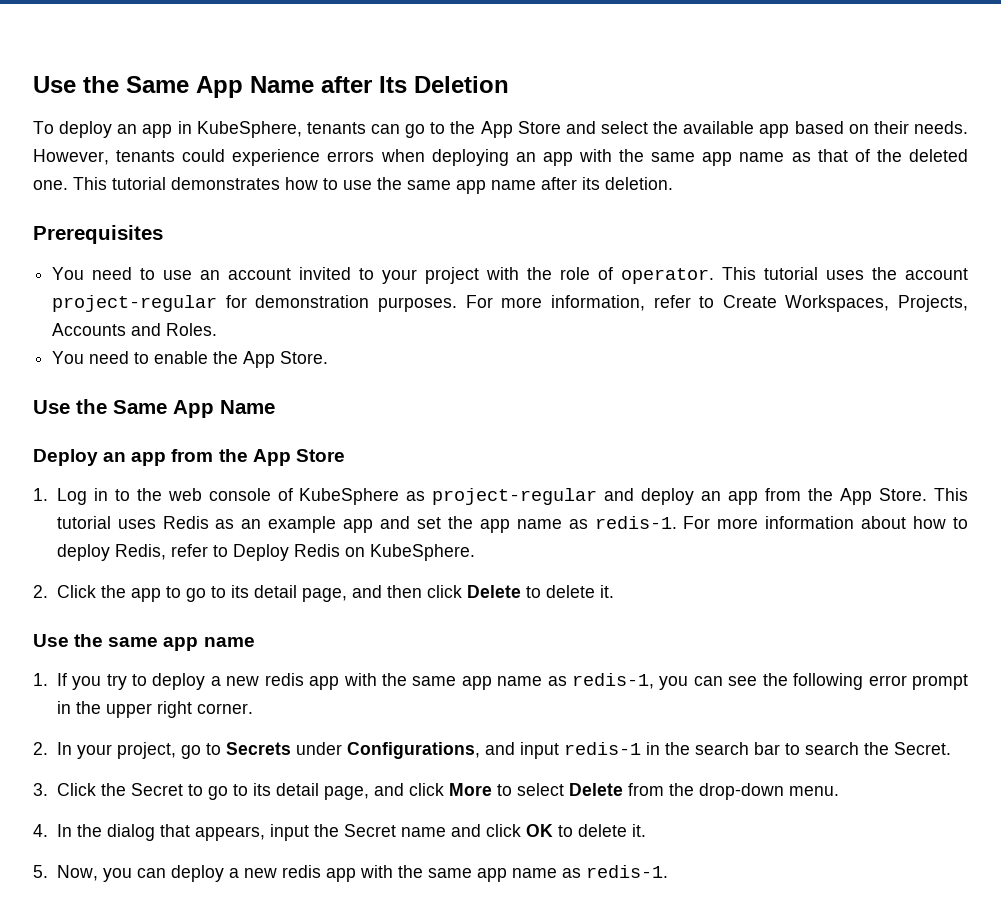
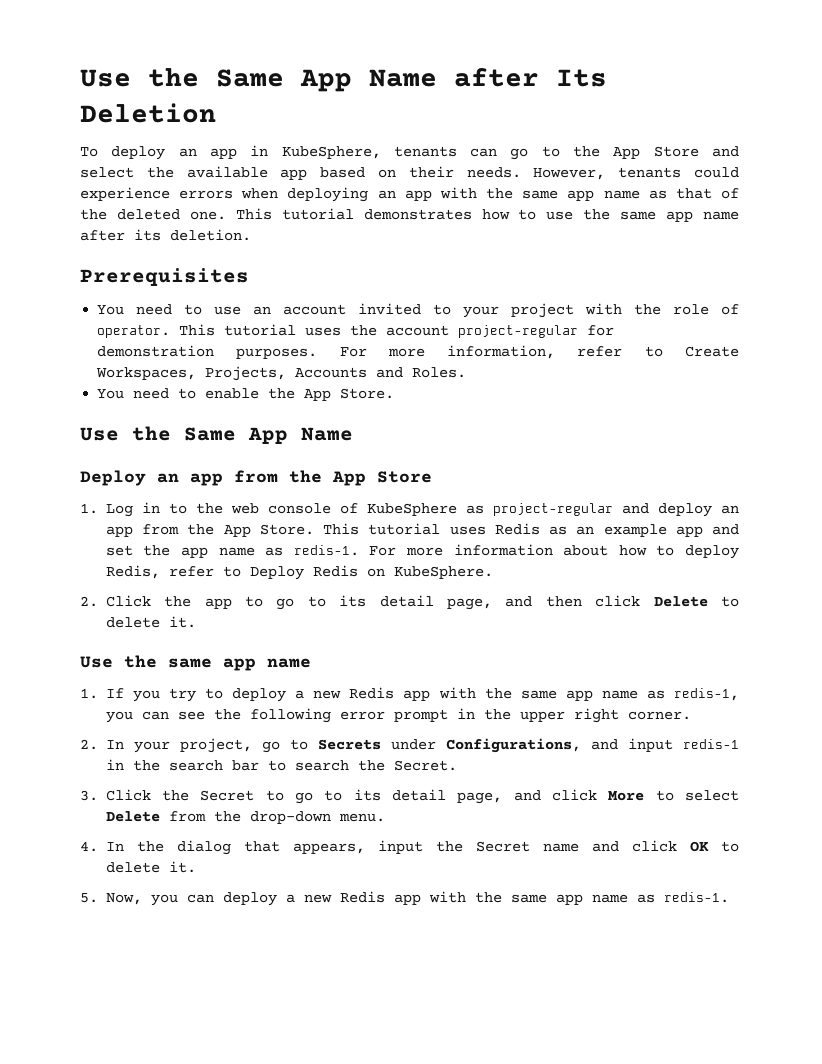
- 1. If you try to deploy a new redis app with the same app name as redis-1, you can see the following error prompt in the upper right corner.
+ 1. If you try to deploy a new Redis app with the same app name as redis-1, you can see the following error prompt in the upper right corner.
- 5. Now, you can deploy a new redis app with the same app name as redis-1.
+ 5. Now, you can deploy a new Redis app with the same app name as redis-1.

